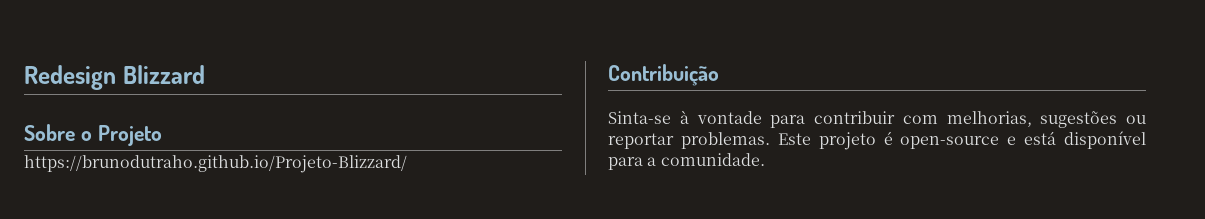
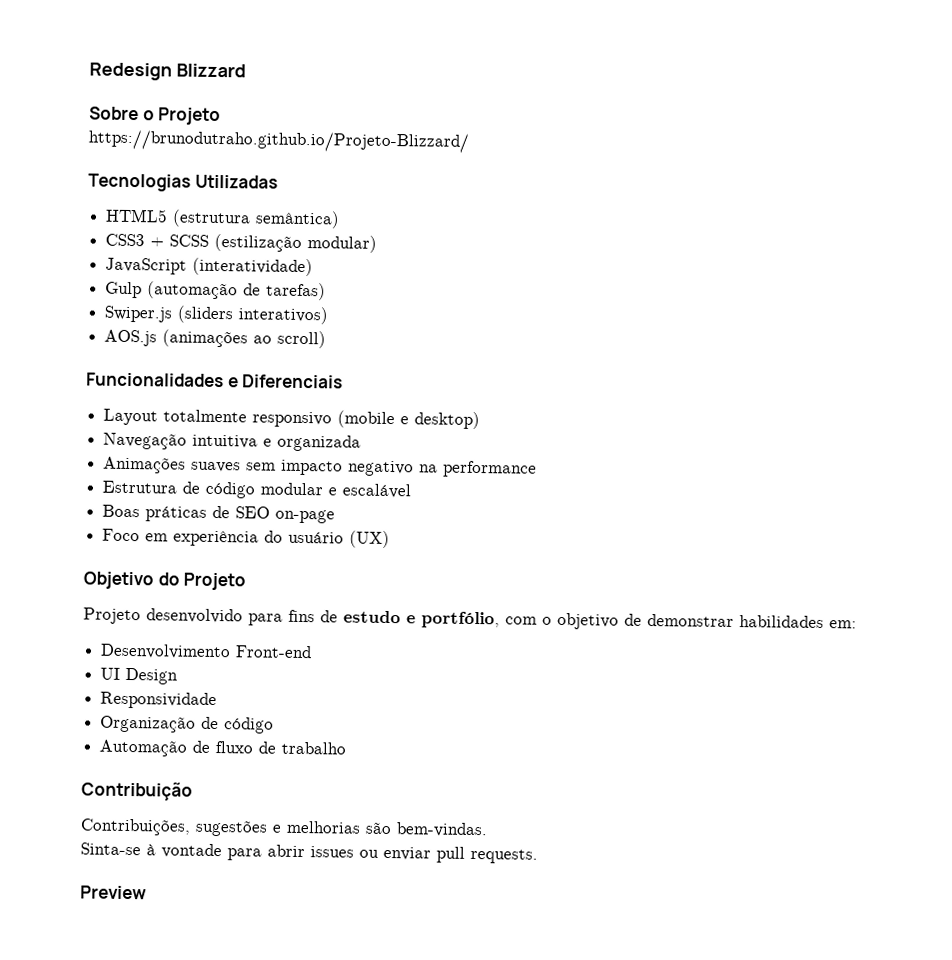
+ Tecnologias Utilizadas
+ HTML5 (estrutura semântica)
+ CSS3 + SCSS (estilização modular)
+ JavaScript (interatividade)
+ Gulp (automação de tarefas)
+ Swiper.js (sliders interativos)
+ AOS.js (animações ao scroll)
+ Funcionalidades e Diferenciais
+ Layout totalmente responsivo (mobile e desktop)
+ Navegação intuitiva e organizada
+ Animações suaves sem impacto negativo na performance
+ Estrutura de código modular e escalável
+ Boas práticas de SEO on-page
+ Foco em experiência do usuário (UX)
+ Objetivo do Projeto
+ Projeto desenvolvido para fins de estudo e portfólio, com o objetivo de demonstrar habilidades em:
+ Desenvolvimento Front-end
+ UI Design
+ Responsividade
+ Organização de código
+ Automação de fluxo de trabalho
  Contribuição
- Sinta-se à vontade para contribuir com melhorias, sugestões ou reportar problemas. Este projeto é open-source e está disponível para a comunidade.
+ Contribuições, sugestões e melhorias são bem-vindas.
+ Sinta-se à vontade para abrir issues ou enviar pull requests.
+ Preview

